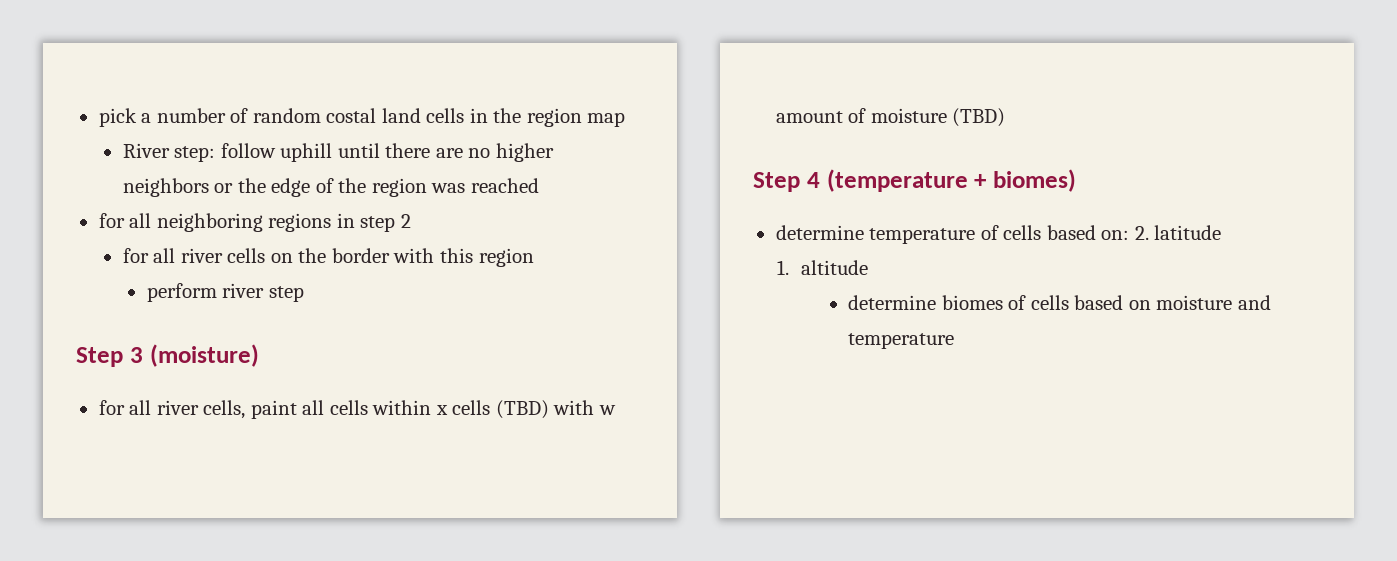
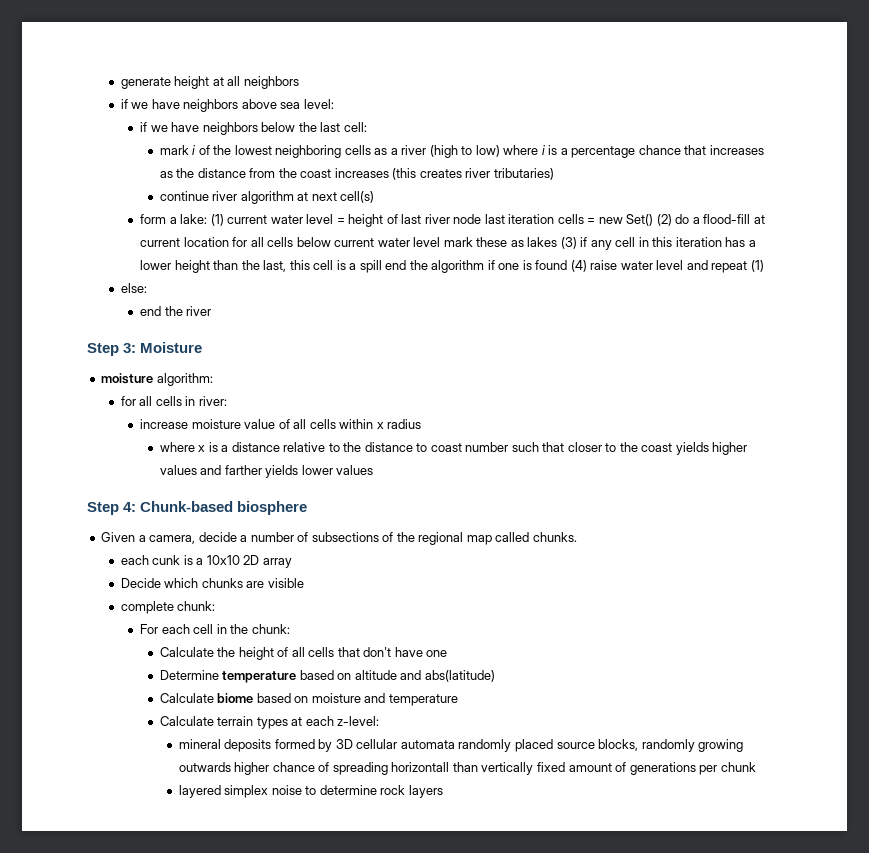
- pick a number of random costal land cells in the region map
- River step: follow uphill until there are no higher neighbors or the edge of the region was reached
- for all neighboring regions in step 2
- for all river cells on the border with this region
- perform river step
- Step 3 (moisture)
- for all river cells, paint all cells within x cells (TBD) with w amount of moisture (TBD)
- Step 4 (temperature + biomes)
- determine temperature of cells based on: 2. latitude
- 1. altitude
- determine biomes of cells based on moisture and temperature
+ generate height at all neighbors
+ if we have neighbors above sea level:
+ if we have neighbors below the last cell:
+ mark i of the lowest neighboring cells as a river (high to low) where i is a percentage chance that increases as the distance from the coast increases (this creates river tributaries)
+ continue river algorithm at next cell(s)
+ form a lake: (1) current water level = height of last river node last iteration cells = new Set() (2) do a flood-fill at current location for all cells below current water level mark these as lakes (3) if any cell in this iteration has a lower height than the last, this cell is a spill end the algorithm if one is found (4) raise water level and repeat (1)
+ else:
+ end the river
+ Step 3: Moisture
+ moisture algorithm:
+ for all cells in river:
+ increase moisture value of all cells within x radius
+ where x is a distance relative to the distance to coast number such that closer to the coast yields higher values and farther yields lower values
+ Step 4: Chunk-based biosphere
+ Given a camera, decide a number of subsections of the regional map called chunks.
+ each cunk is a 10x10 2D array
+ Decide which chunks are visible
+ complete chunk:
+ For each cell in the chunk:
+ Calculate the height of all cells that don't have one
+ Determine temperature based on altitude and abs(latitude)
+ Calculate biome based on moisture and temperature
+ Calculate terrain types at each z-level:
+ mineral deposits formed by 3D cellular automata randomly placed source blocks, randomly growing outwards higher chance of spreading horizontall than vertically fixed amount of generations per chunk
+ layered simplex noise to determine rock layers

